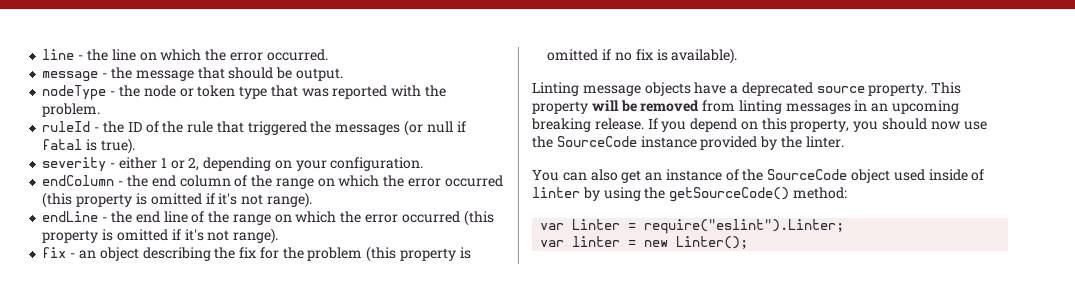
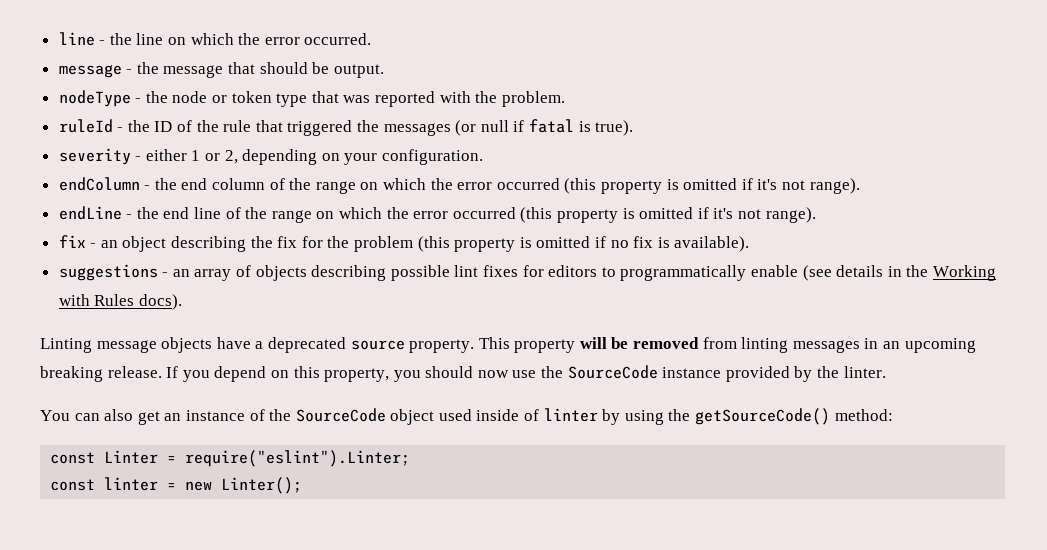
+ suggestions - an array of objects describing possible lint fixes for editors to programmatically enable (see details in the Working with Rules docs).
- var Linter = require("eslint").Linter;
+ const Linter = require("eslint").Linter;
- var linter = new Linter();
+ const linter = new Linter();

